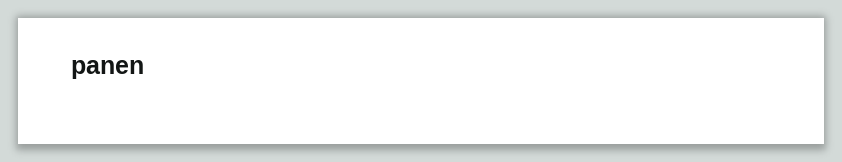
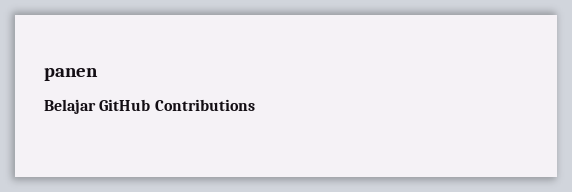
+ Belajar GitHub Contributions

